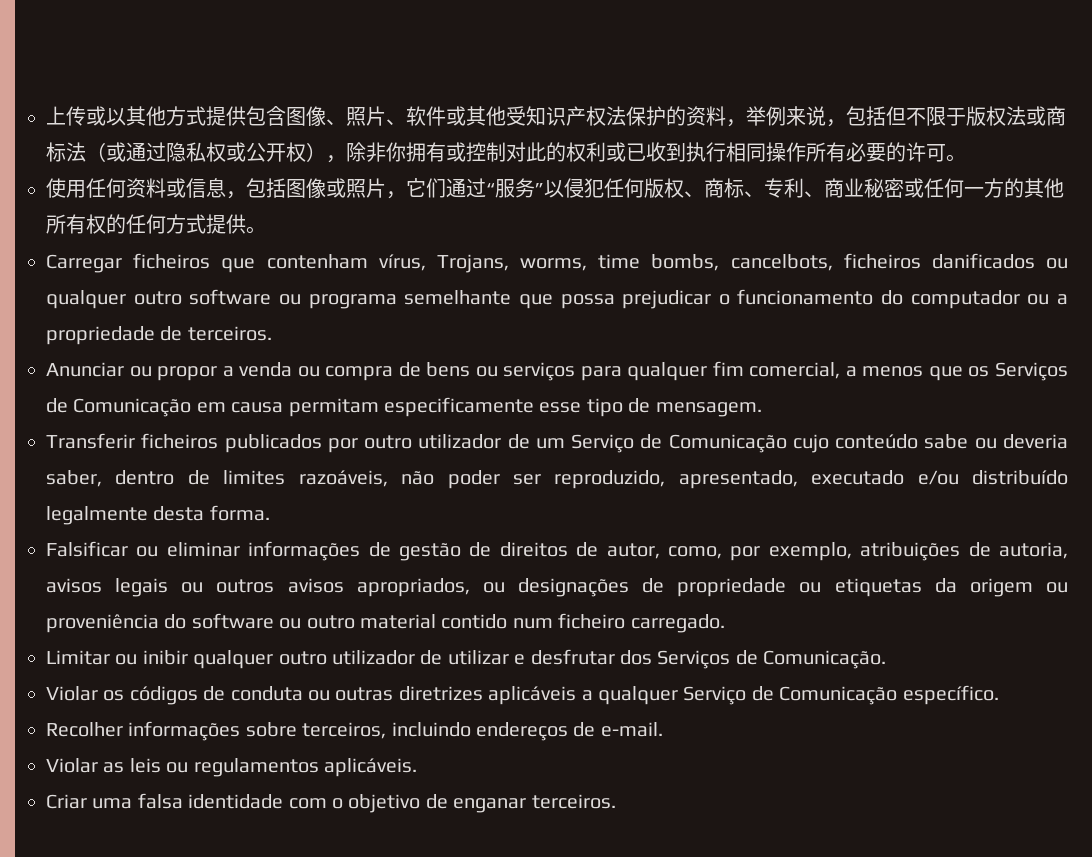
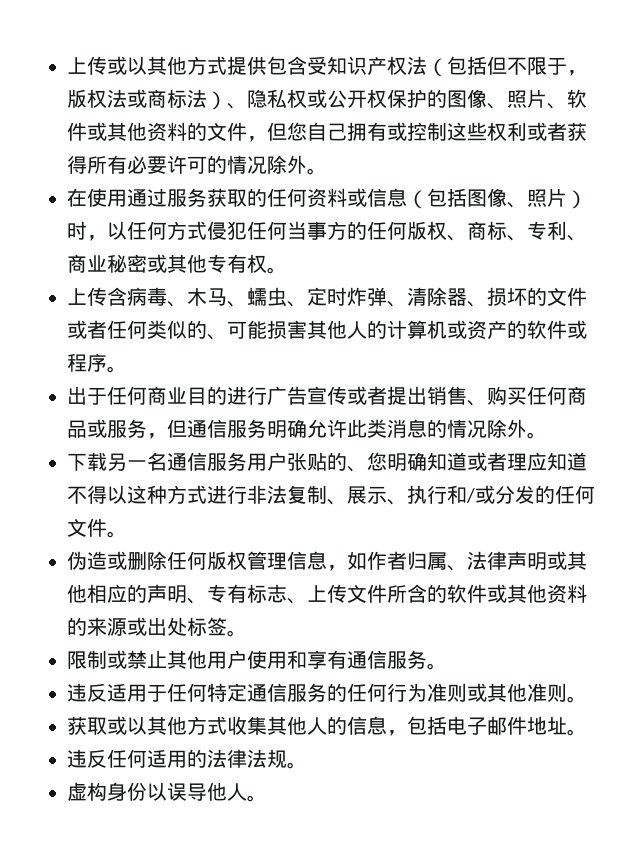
- 上传或以其他方式提供包含图像、照片、软件或其他受知识产权法保护的资料，举例来说，包括但不限于版权法或商标法（或通过隐私权或公开权），除非你拥有或控制对此的权利或已收到执行相同操作所有必要的许可。
- 使用任何资料或信息，包括图像或照片，它们通过“服务”以侵犯任何版权、商标、专利、商业秘密或任何一方的其他所有权的任何方式提供。
- Carregar ficheiros que contenham vírus, Trojans, worms, time bombs, cancelbots, ficheiros danificados ou qualquer outro software ou programa semelhante que possa prejudicar o funcionamento do computador ou a propriedade de terceiros.
- Anunciar ou propor a venda ou compra de bens ou serviços para qualquer fim comercial, a menos que os Serviços de Comunicação em causa permitam especificamente esse tipo de mensagem.
- Transferir ficheiros publicados por outro utilizador de um Serviço de Comunicação cujo conteúdo sabe ou deveria saber, dentro de limites razoáveis, não poder ser reproduzido, apresentado, executado e/ou distribuído legalmente desta forma.
- Falsificar ou eliminar informações de gestão de direitos de autor, como, por exemplo, atribuições de autoria, avisos legais ou outros avisos apropriados, ou designações de propriedade ou etiquetas da origem ou proveniência do software ou outro material contido num ficheiro carregado.
- Limitar ou inibir qualquer outro utilizador de utilizar e desfrutar dos Serviços de Comunicação.
- Violar os códigos de conduta ou outras diretrizes aplicáveis a qualquer Serviço de Comunicação específico.
- Recolher informações sobre terceiros, incluindo endereços de e-mail.
- Violar as leis ou regulamentos aplicáveis.
- Criar uma falsa identidade com o objetivo de enganar terceiros.
+ 上传或以其他方式提供包含受知识产权法（包括但不限于，版权法或商标法）、隐私权或公开权保护的图像、照片、软件或其他资料的文件，但您自己拥有或控制这些权利或者获得所有必要许可的情况除外。
+ 在使用通过服务获取的任何资料或信息（包括图像、照片）时，以任何方式侵犯任何当事方的任何版权、商标、专利、商业秘密或其他专有权。
+ 上传含病毒、木马、蠕虫、定时炸弹、清除器、损坏的文件或者任何类似的、可能损害其他人的计算机或资产的软件或程序。
+ 出于任何商业目的进行广告宣传或者提出销售、购买任何商品或服务，但通信服务明确允许此类消息的情况除外。
+ 下载另一名通信服务用户张贴的、您明确知道或者理应知道不得以这种方式进行非法复制、展示、执行和/或分发的任何文件。
+ 伪造或删除任何版权管理信息，如作者归属、法律声明或其他相应的声明、专有标志、上传文件所含的软件或其他资料的来源或出处标签。
+ 限制或禁止其他用户使用和享有通信服务。
+ 违反适用于任何特定通信服务的任何行为准则或其他准则。
+ 获取或以其他方式收集其他人的信息，包括电子邮件地址。
+ 违反任何适用的法律法规。
+ 虚构身份以误导他人。

